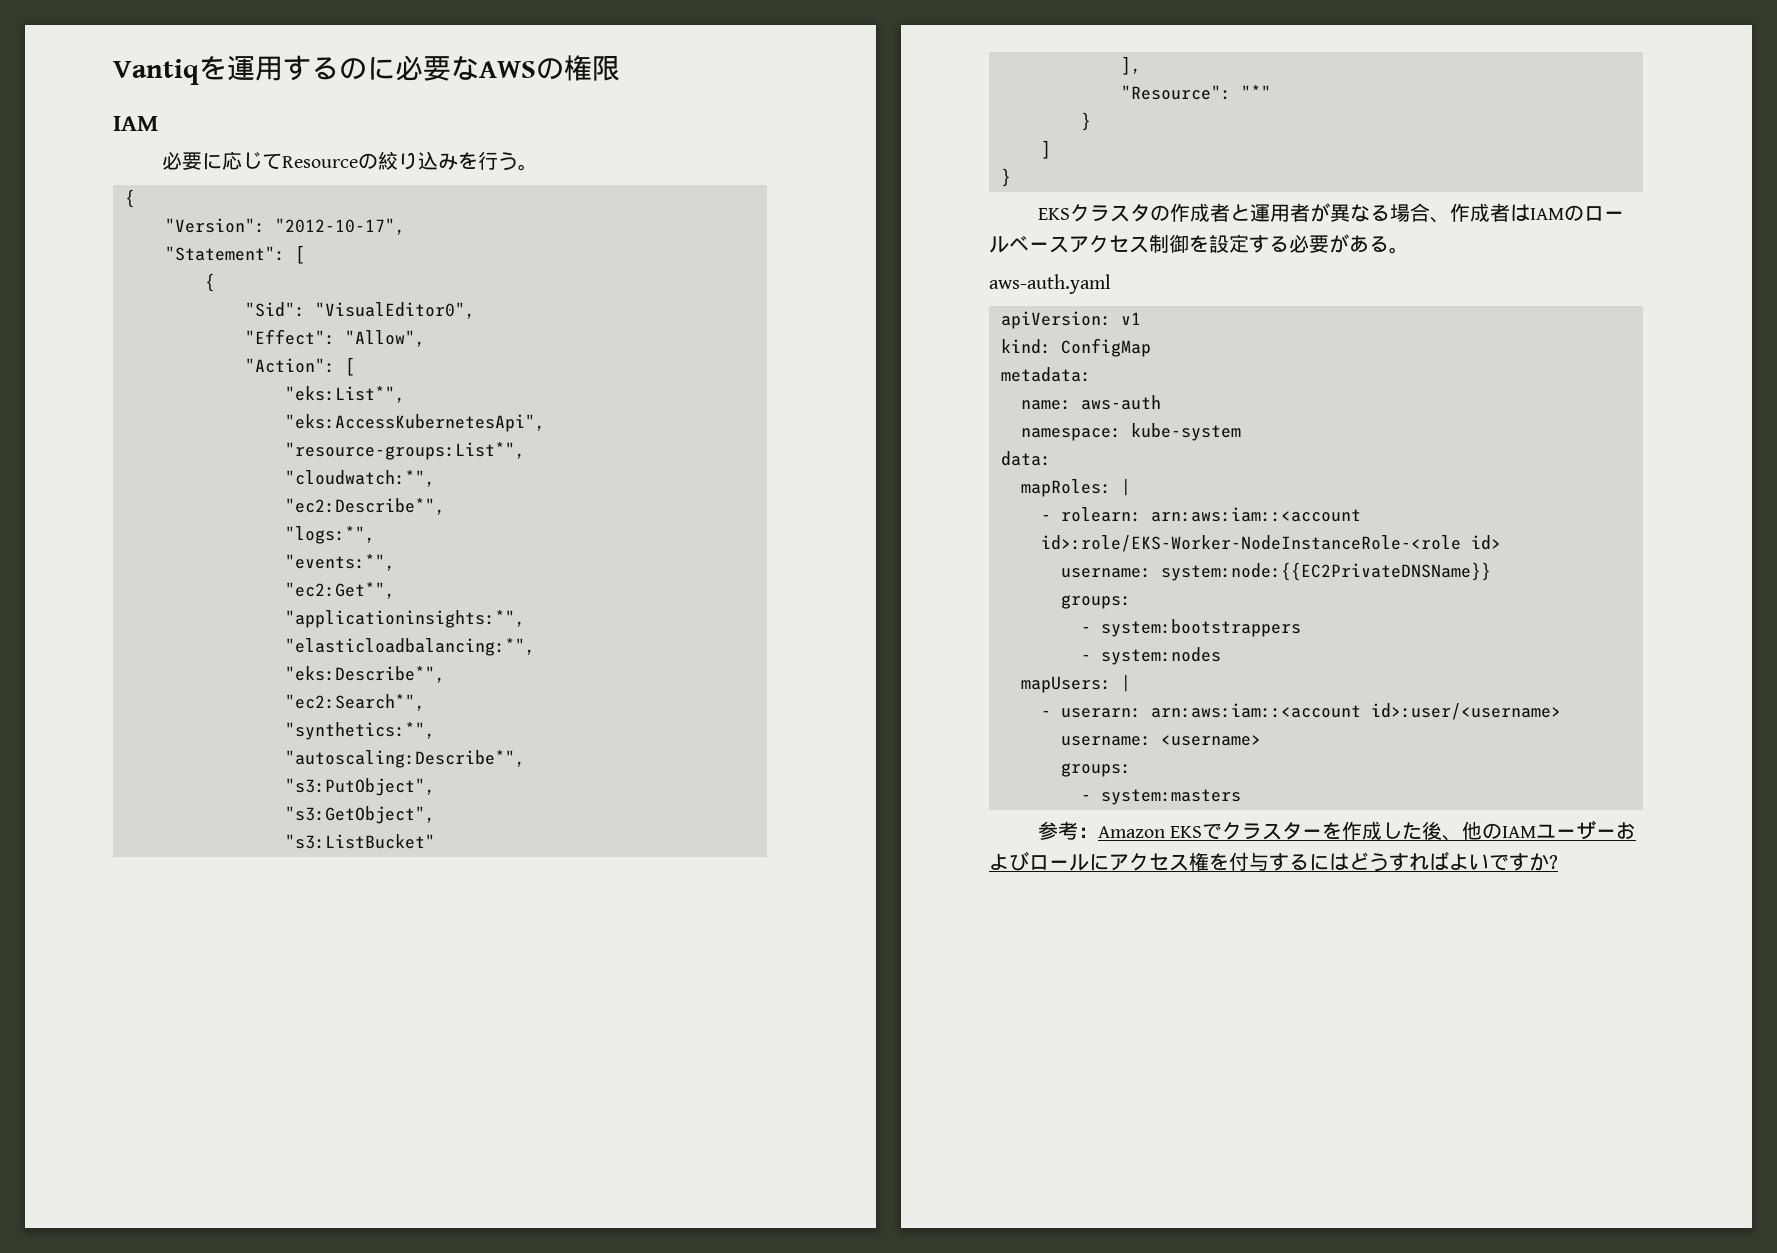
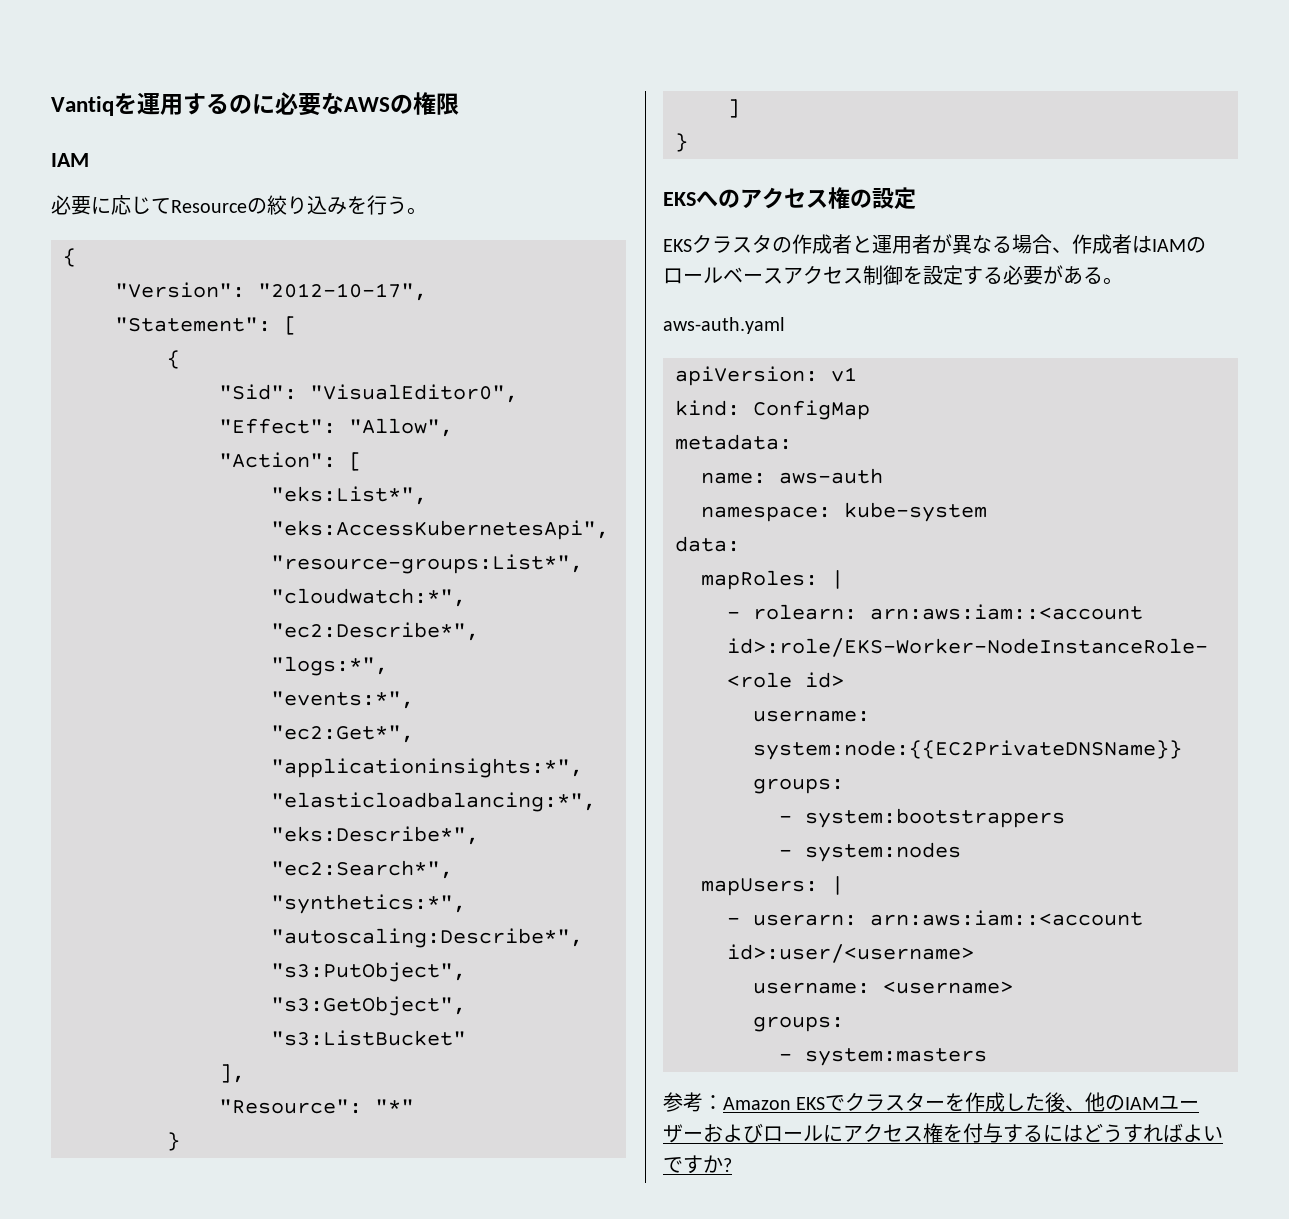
+ EKSへのアクセス権の設定

